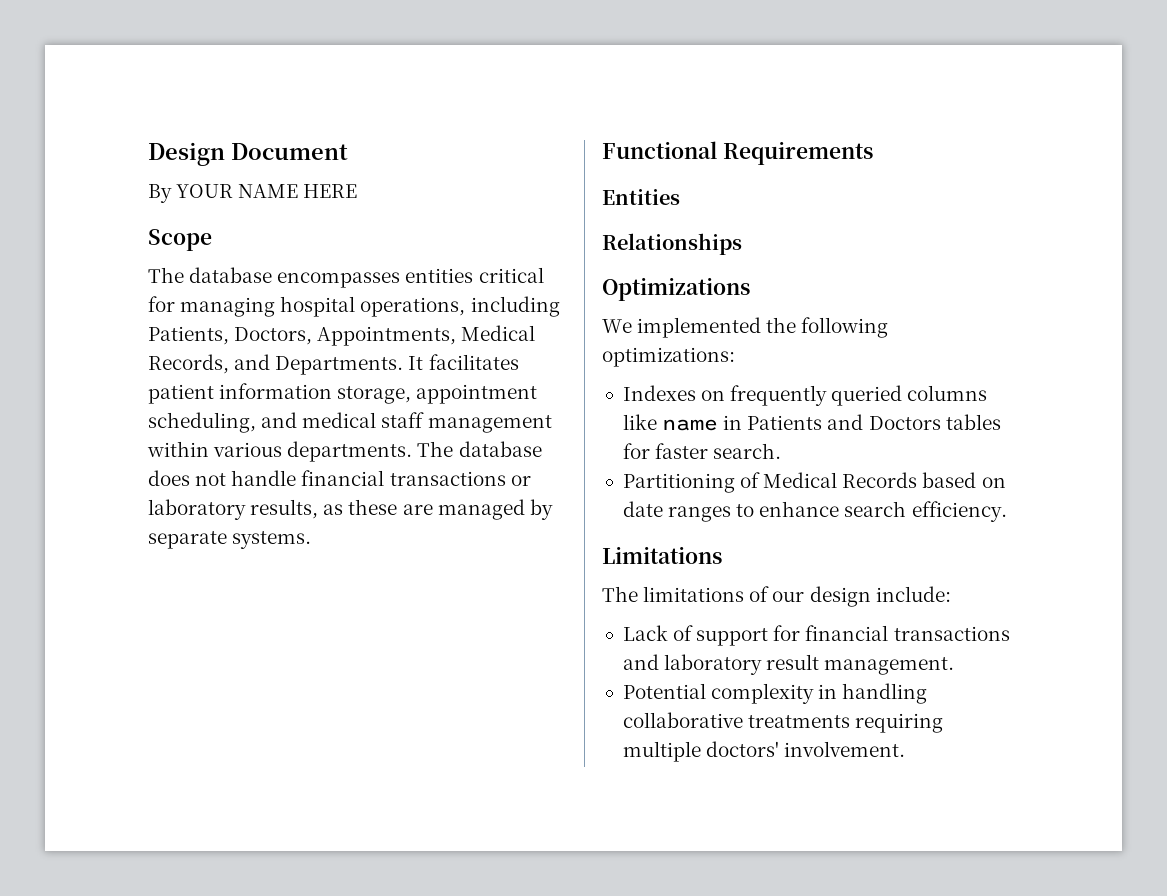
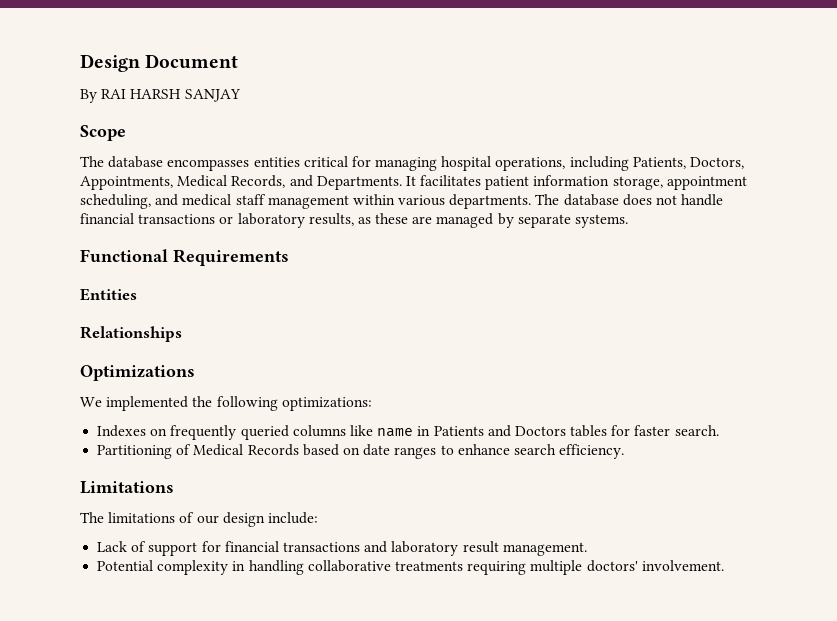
- By YOUR NAME HERE
+ By RAI HARSH SANJAY

